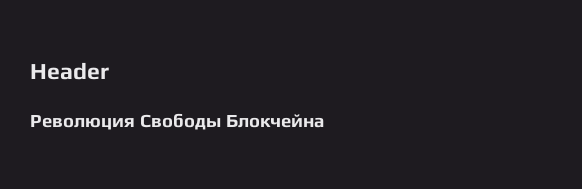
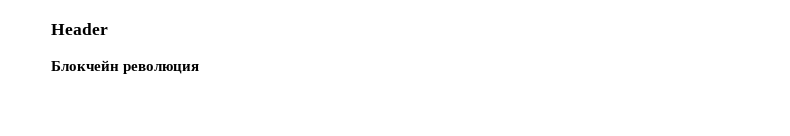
- Революция Свободы Блокчейна
+ Блокчейн революция

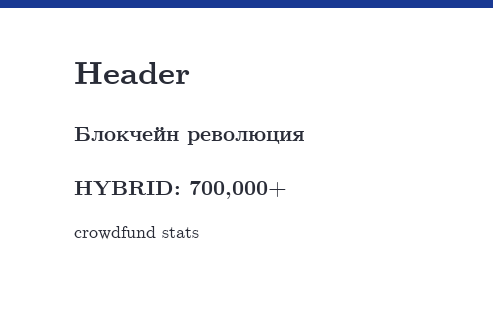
+ HYBRID: 700,000+
+ crowdfund stats

